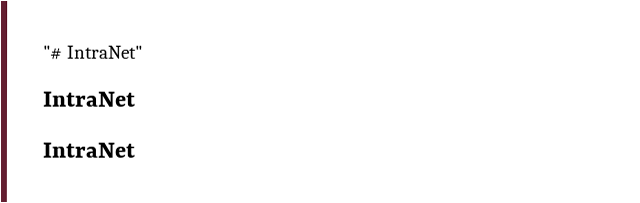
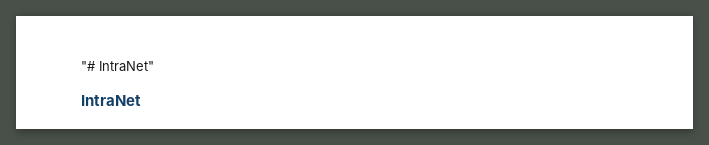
  "# IntraNet"
- IntraNet

